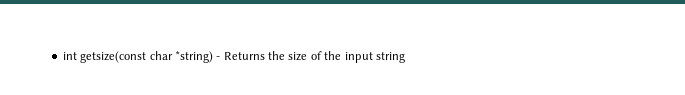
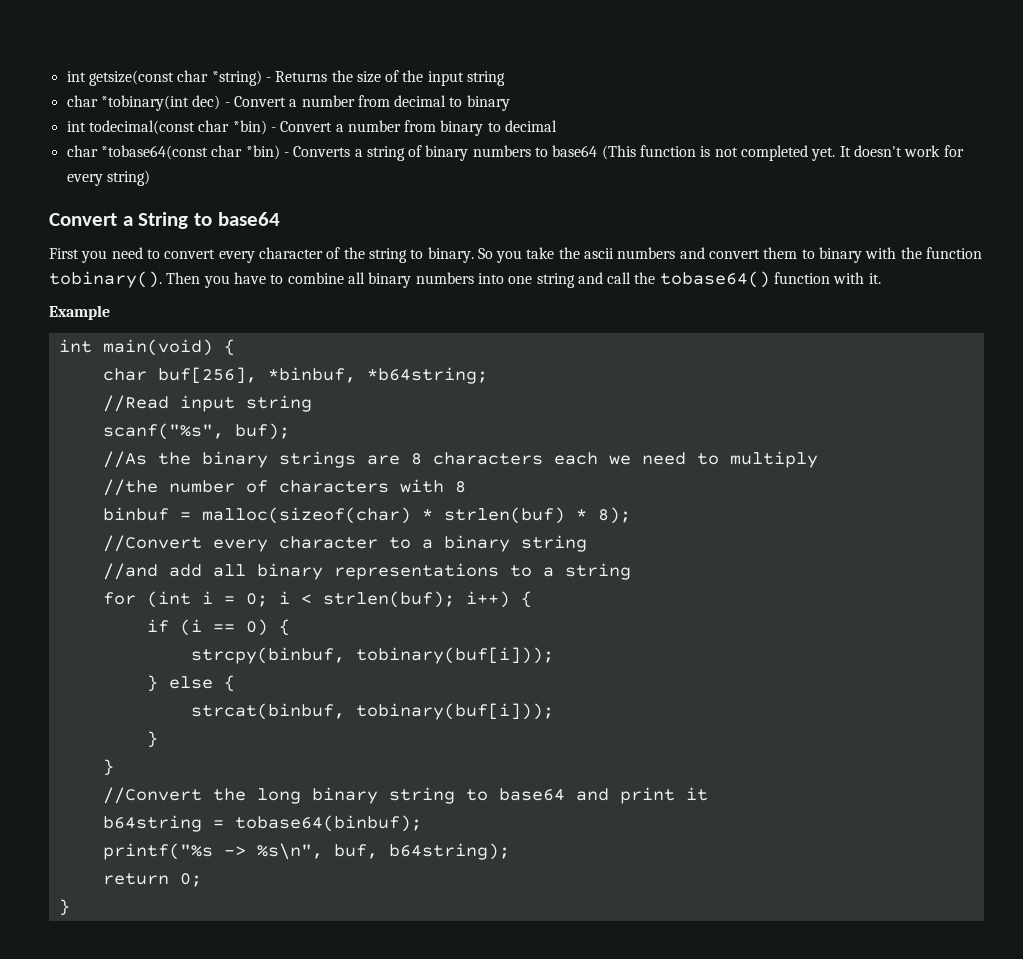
+ char *tobinary(int dec) - Convert a number from decimal to binary
+ int todecimal(const char *bin) - Convert a number from binary to decimal
+ char *tobase64(const char *bin) - Converts a string of binary numbers to base64 (This function is not completed yet. It doesn't work for every string)
+ Convert a String to base64
+ First you need to convert every character of the string to binary. So you take the ascii numbers and convert them to binary with the function tobinary(). Then you have to combine all binary numbers into one string and call the tobase64() function with it.
+ Example
+ int main(void) {
+ char buf[256], *binbuf, *b64string;
+ //Read input string
+ scanf("%s", buf);
+ //As the binary strings are 8 characters each we need to multiply
+ //the number of characters with 8
+ binbuf = malloc(sizeof(char) * strlen(buf) * 8);
+ //Convert every character to a binary string
+ //and add all binary representations to a string
+ for (int i = 0; i < strlen(buf); i++) {
+ if (i == 0) {
+ strcpy(binbuf, tobinary(buf[i]));
+ } else {
+ strcat(binbuf, tobinary(buf[i]));
+ }
+ }
+ //Convert the long binary string to base64 and print it
+ b64string = tobase64(binbuf);
+ printf("%s -> %s\n", buf, b64string);
+ return 0;
+ }

